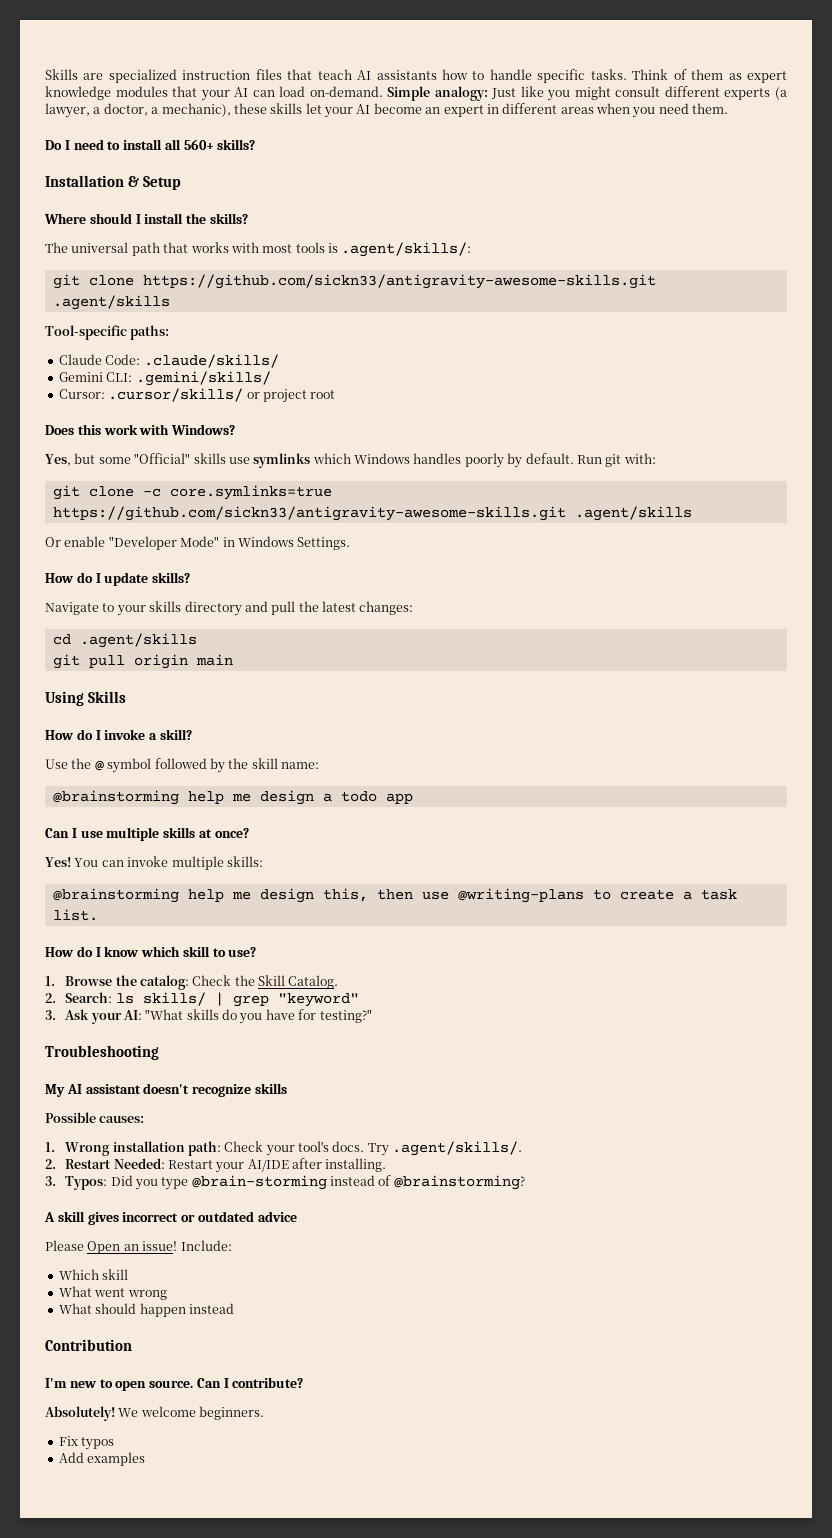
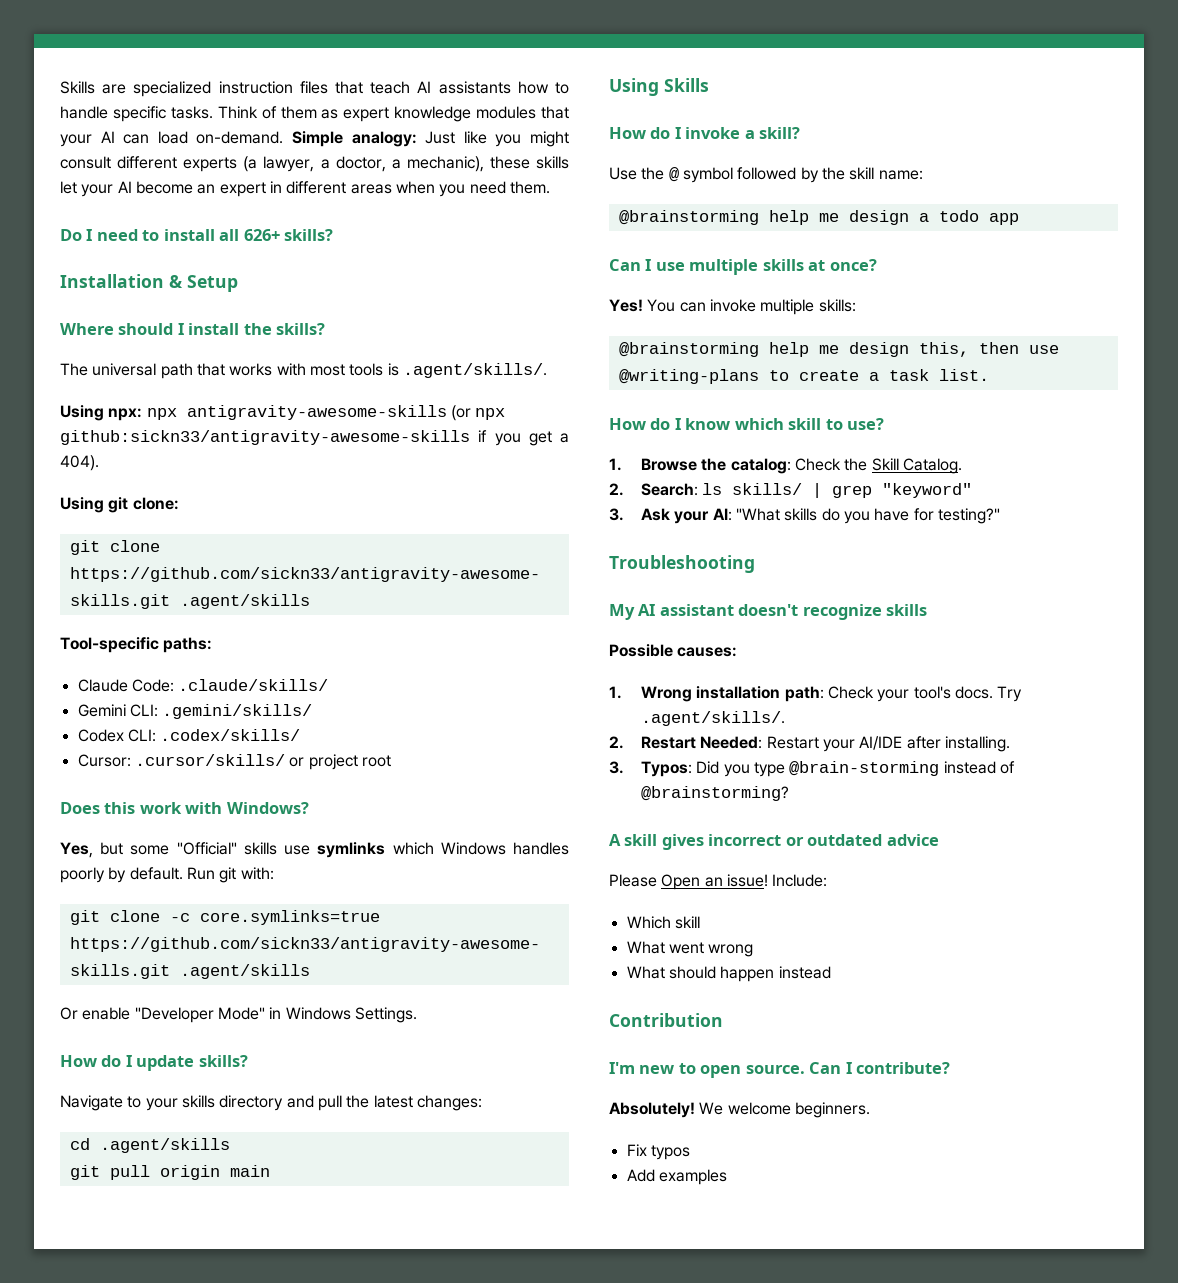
- Do I need to install all 560+ skills?
+ Do I need to install all 626+ skills?
- The universal path that works with most tools is .agent/skills/:
+ The universal path that works with most tools is .agent/skills/.
+ Using npx: npx antigravity-awesome-skills (or npx github:sickn33/antigravity-awesome-skills if you get a 404).
+ Using git clone:
+ Codex CLI: .codex/skills/

